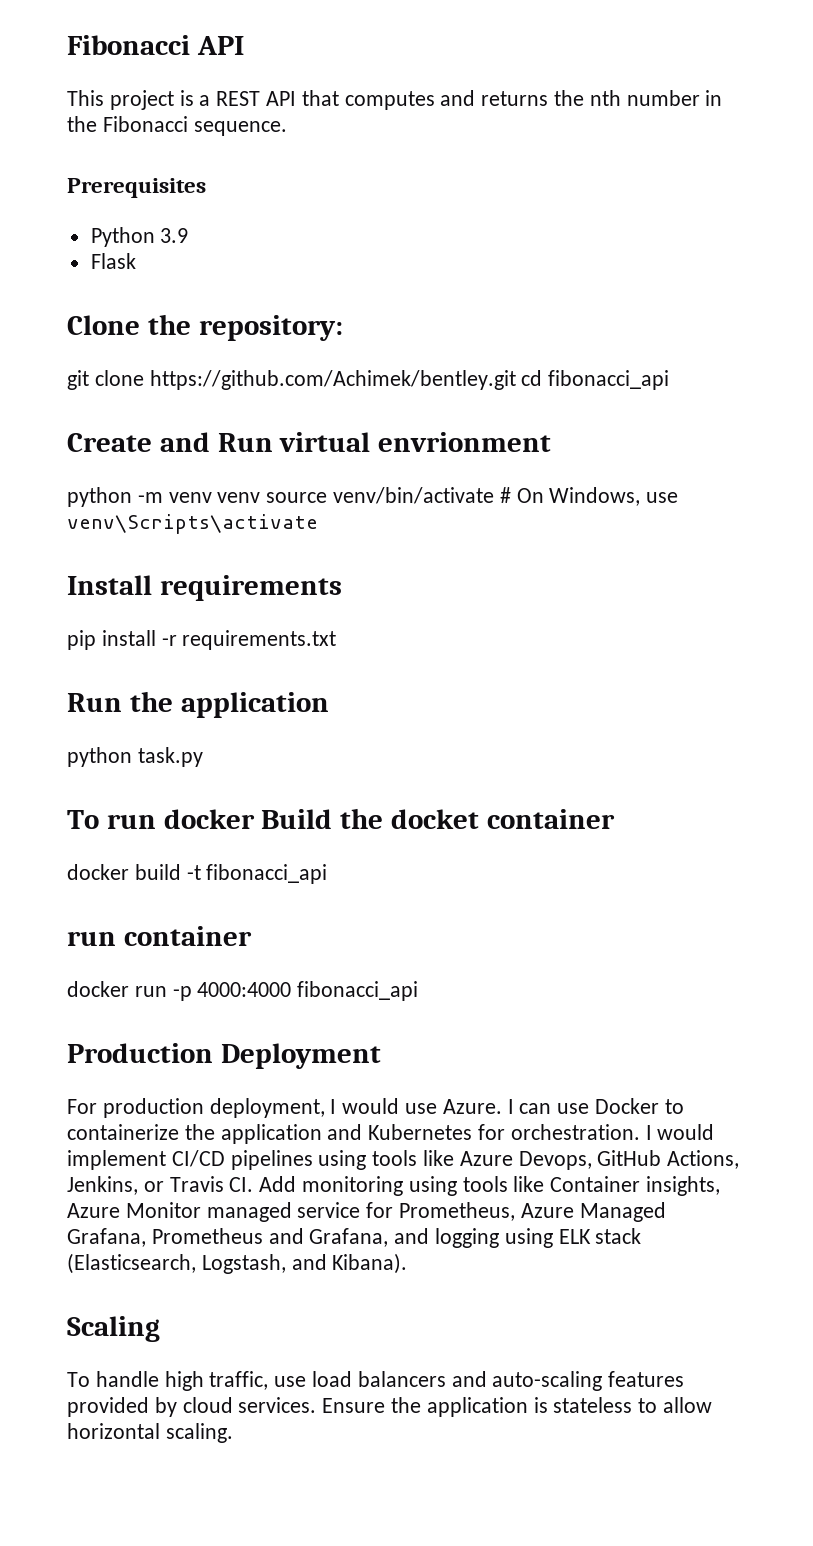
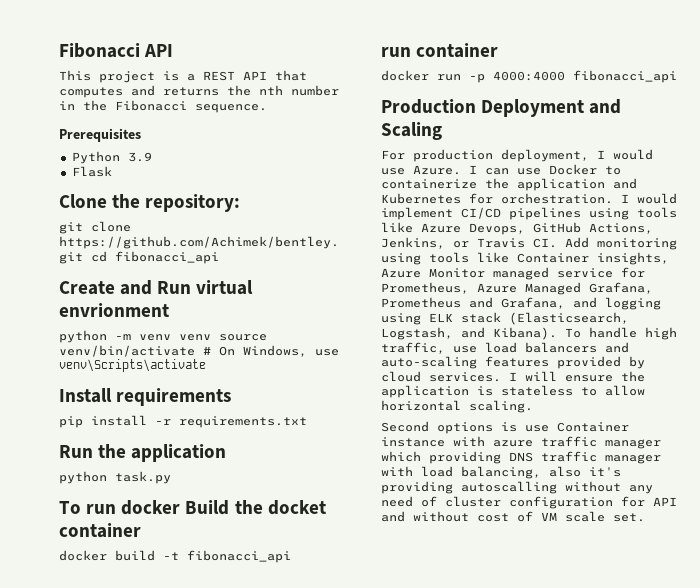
- Production Deployment
+ Production Deployment and Scaling
- I would implement CI/CD pipelines using tools like Azure Devops, GitHub Actions, Jenkins, or Travis CI. Add monitoring using tools like Container insights, Azure Monitor managed service for Prometheus, Azure Managed Grafana, Prometheus and Grafana, and logging using ELK stack (Elasticsearch, Logstash, and Kibana).
- Scaling
- To handle high traffic, use load balancers and auto-scaling features provided by cloud services.
+ I would implement CI/CD pipelines using tools like Azure Devops, GitHub Actions, Jenkins, or Travis CI. Add monitoring using tools like Container insights, Azure Monitor managed service for Prometheus, Azure Managed Grafana, Prometheus and Grafana, and logging using ELK stack (Elasticsearch, Logstash, and Kibana). To handle high traffic, use load balancers and auto-scaling features provided by cloud services.
- Ensure the application is stateless to allow horizontal scaling.
+ I will ensure the application is stateless to allow horizontal scaling.
+ Second options is use Container instance with azure traffic manager which providing DNS traffic manager with load balancing, also it's providing autoscalling without any need of cluster configuration for API and without cost of VM scale set.

